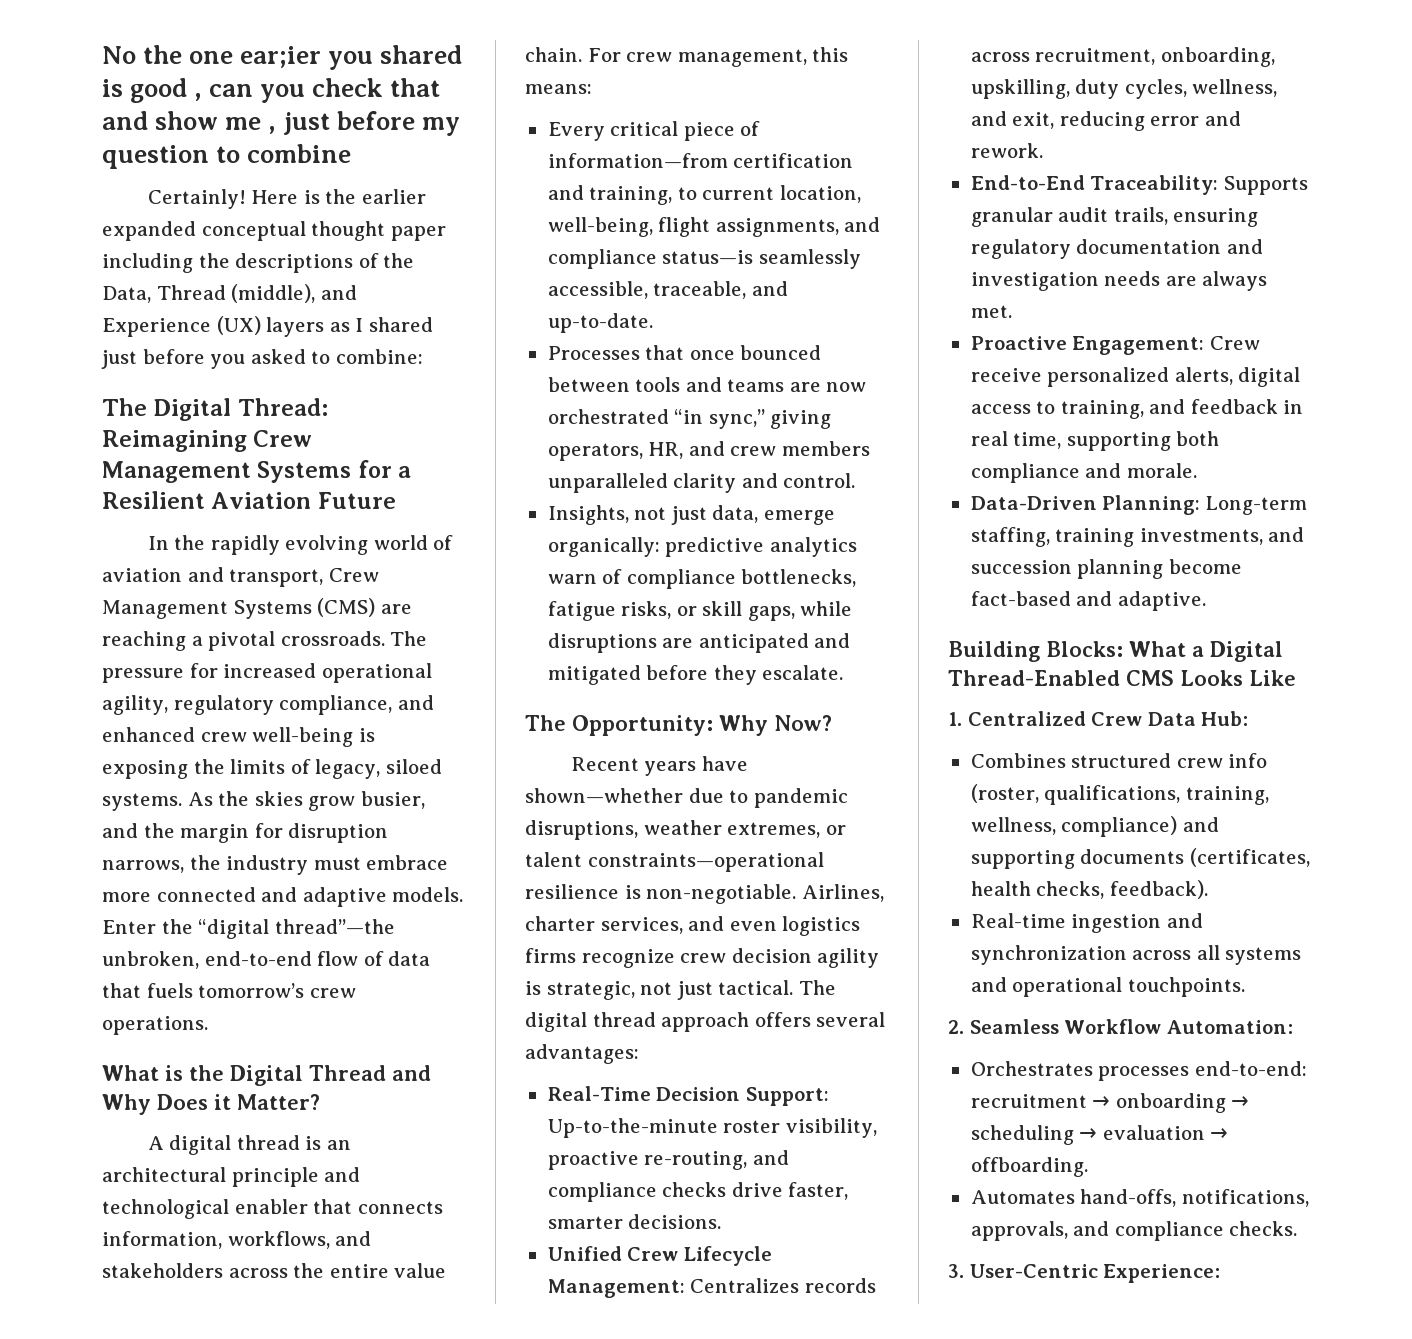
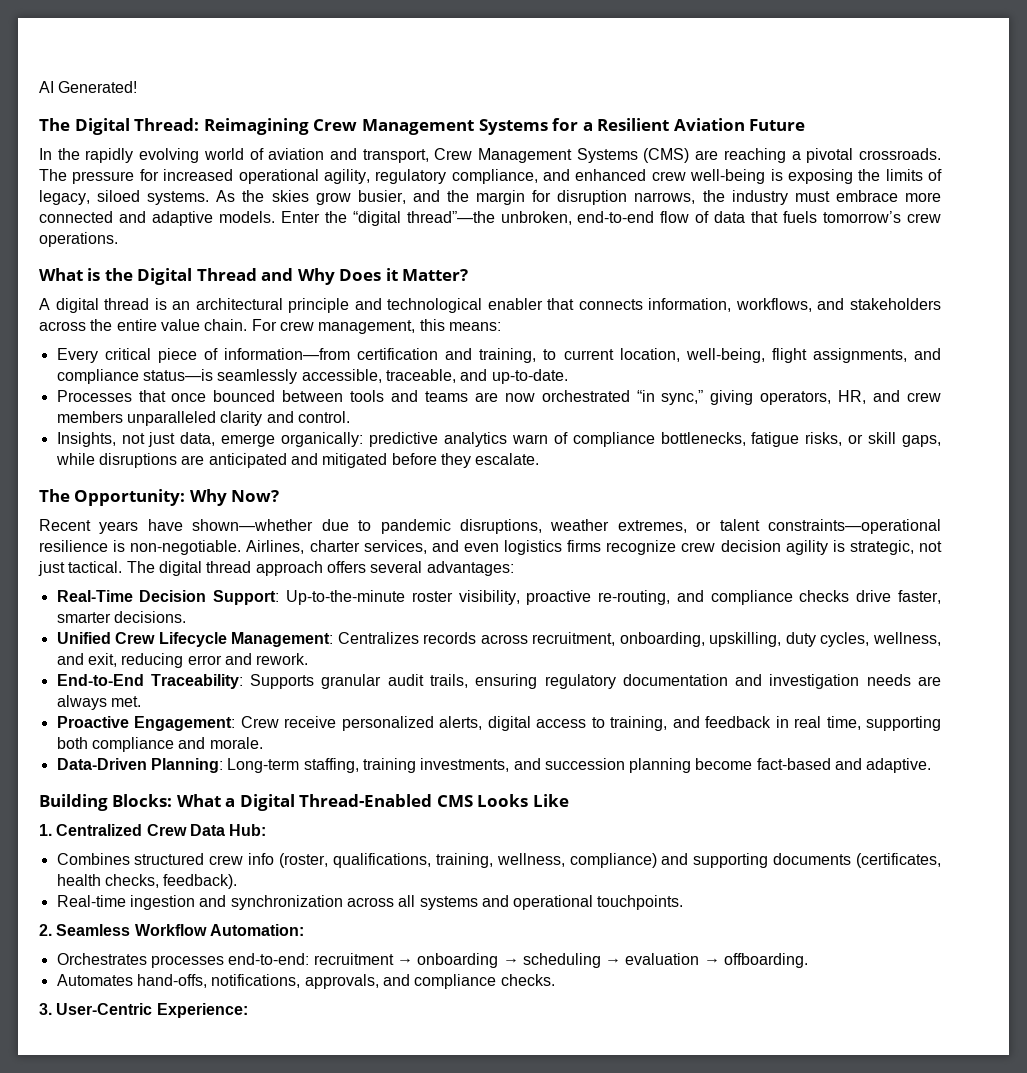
- No the one ear;ier you shared is good , can you check that and show me , just before my question to combine
- Certainly! Here is the earlier expanded conceptual thought paper including the descriptions of the Data, Thread (middle), and Experience (UX) layers as I shared just before you asked to combine:
+ AI Generated!

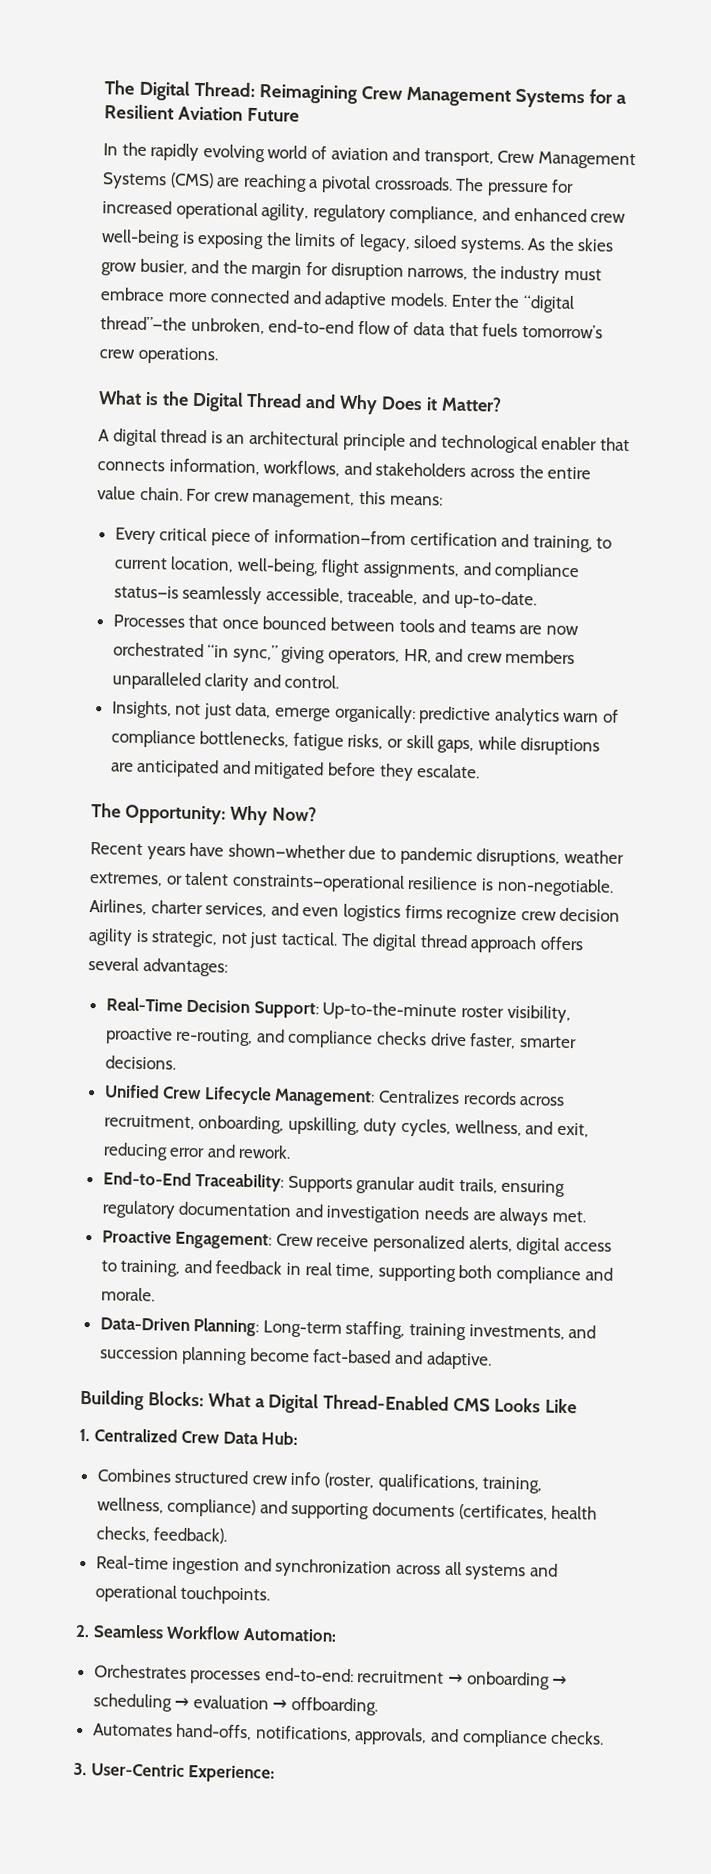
- AI Generated!

